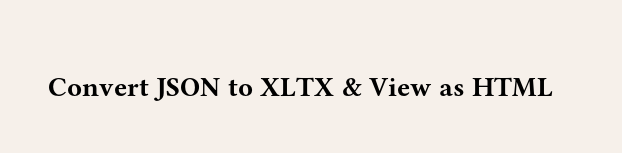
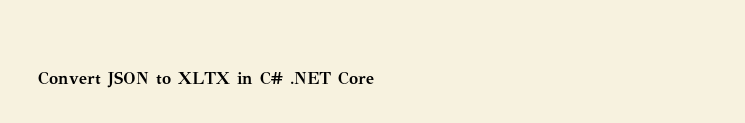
- Convert JSON to XLTX & View as HTML
+ Convert JSON to XLTX in C# .NET Core

